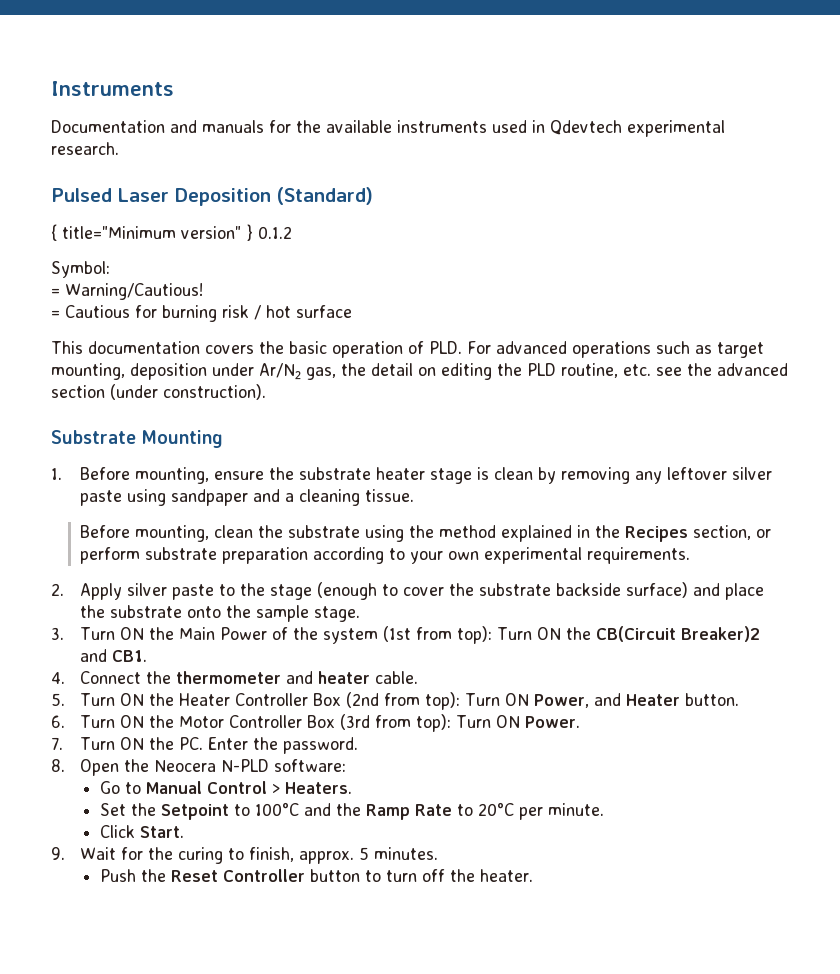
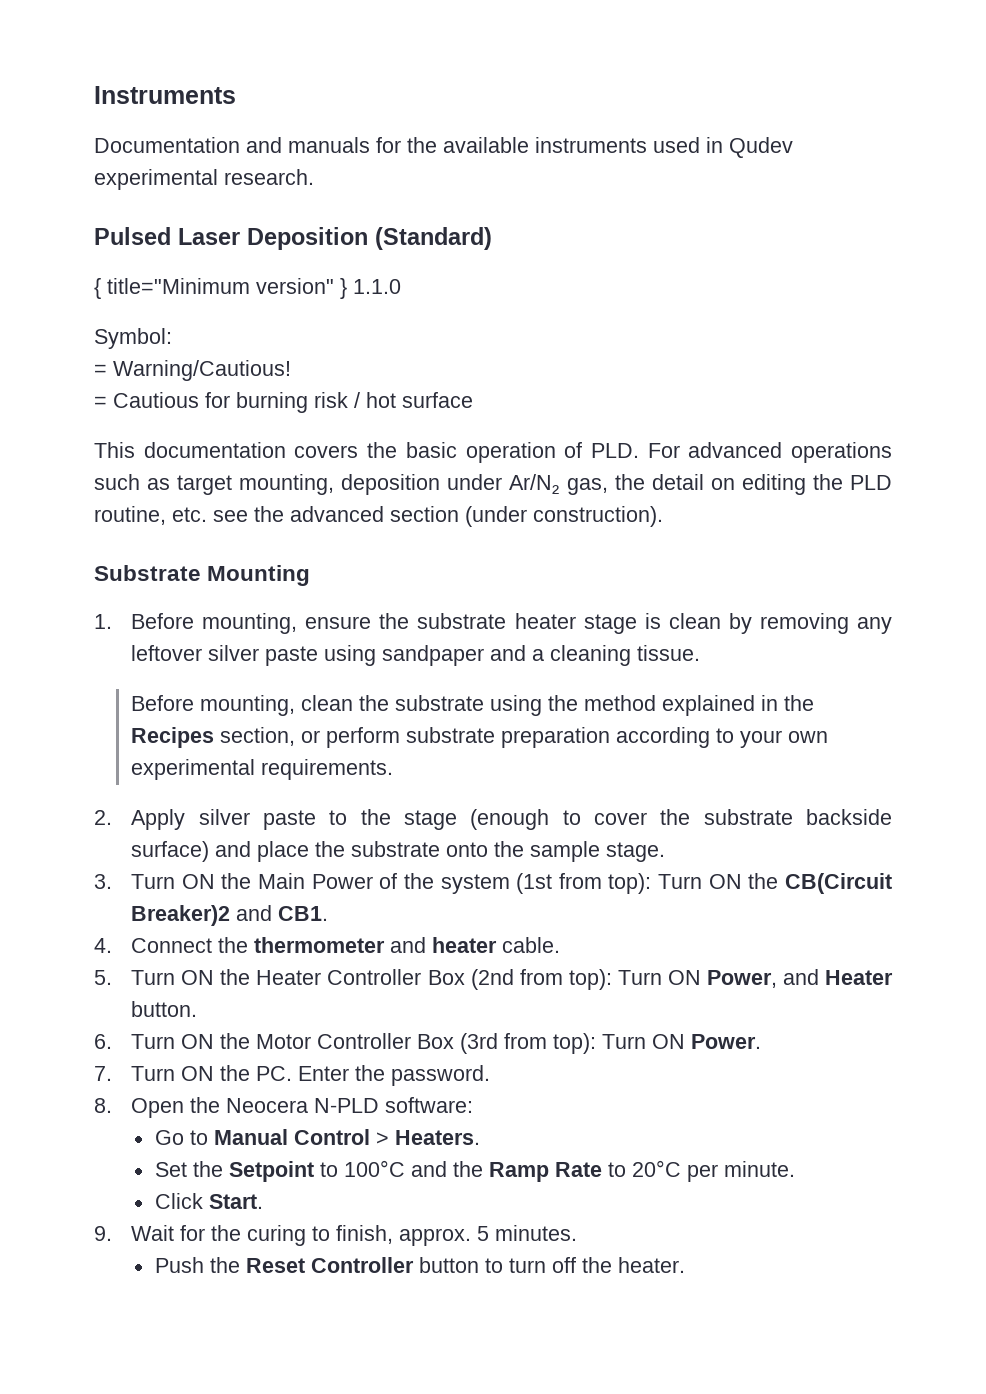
- Documentation and manuals for the available instruments used in Qdevtech experimental research.
+ Documentation and manuals for the available instruments used in Qudev experimental research.
- { title="Minimum version" } 0.1.2
+ { title="Minimum version" } 1.1.0

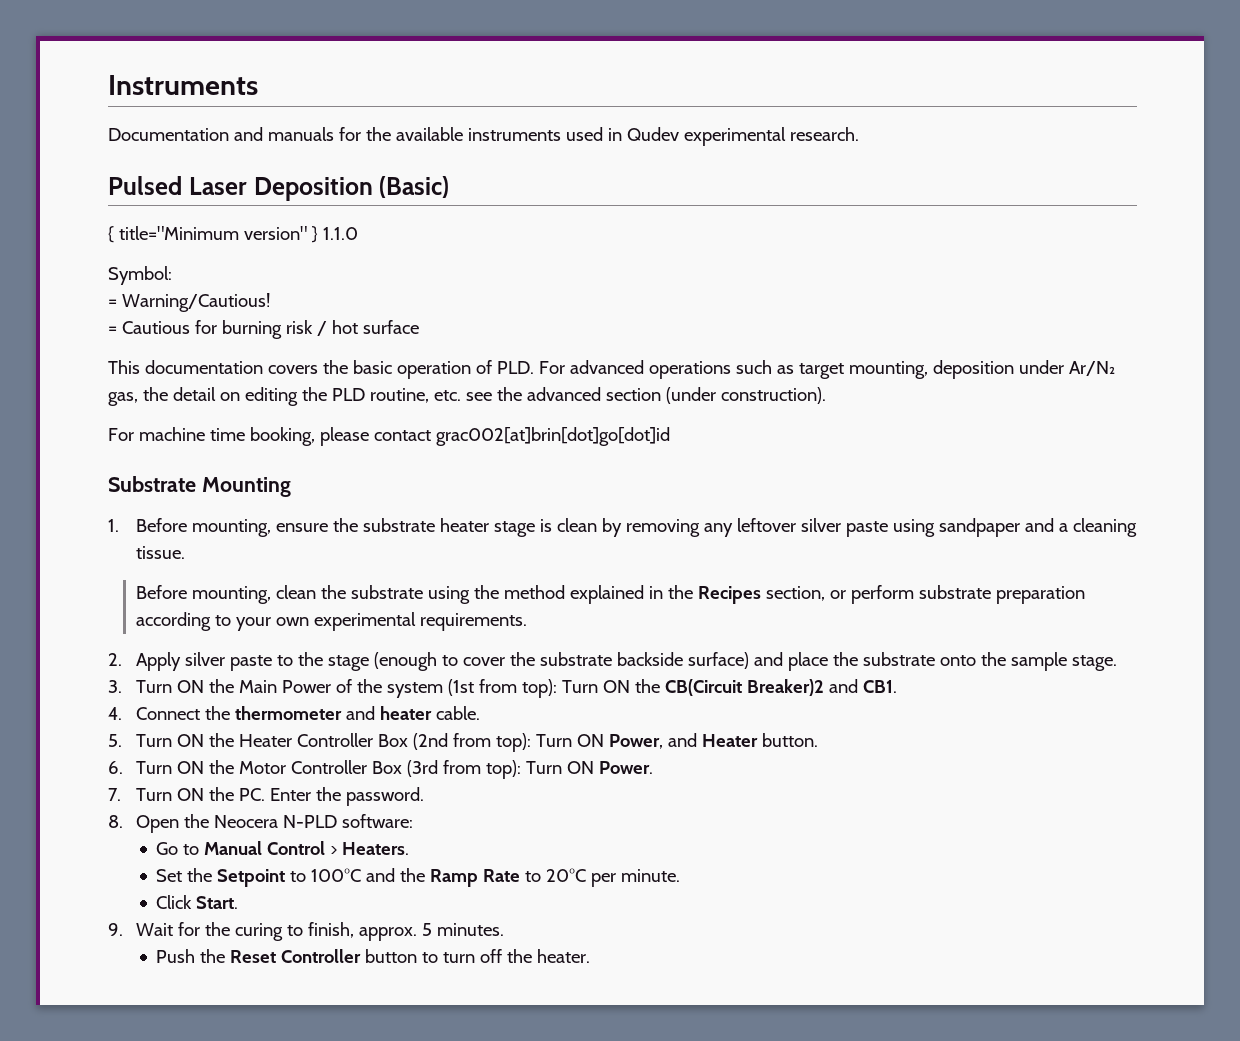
- Pulsed Laser Deposition (Standard)
+ Pulsed Laser Deposition (Basic)
+ For machine time booking, please contact grac002[at]brin[dot]go[dot]id

